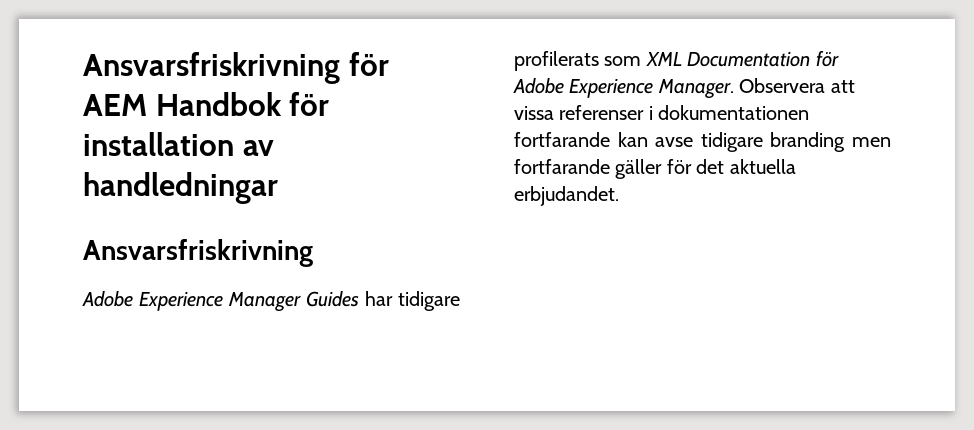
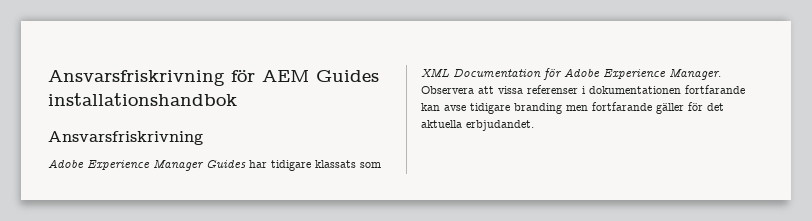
- Ansvarsfriskrivning för AEM Handbok för installation av handledningar
+ Ansvarsfriskrivning för AEM Guides installationshandbok
- Adobe Experience Manager Guides har tidigare profilerats som XML Documentation för Adobe Experience Manager.
+ Adobe Experience Manager Guides har tidigare klassats som XML Documentation för Adobe Experience Manager.

